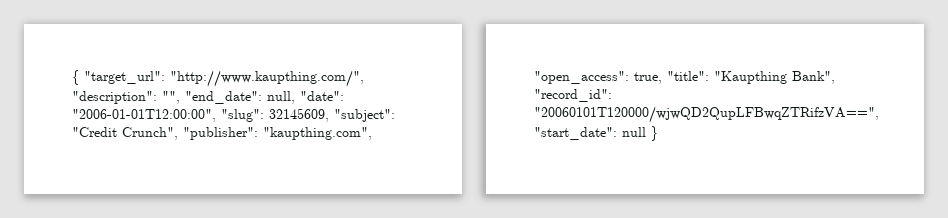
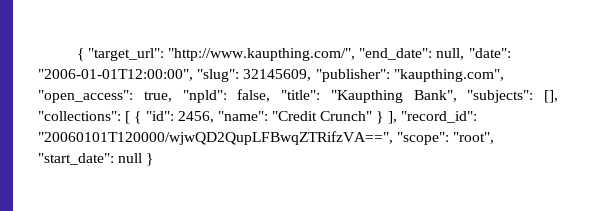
- { "target_url": "http://www.kaupthing.com/", "description": "", "end_date": null, "date": "2006-01-01T12:00:00", "slug": 32145609, "subject": "Credit Crunch", "publisher": "kaupthing.com", "open_access": true, "title": "Kaupthing Bank", "record_id": "20060101T120000/wjwQD2QupLFBwqZTRifzVA==", "start_date": null }
+ { "target_url": "http://www.kaupthing.com/", "end_date": null, "date": "2006-01-01T12:00:00", "slug": 32145609, "publisher": "kaupthing.com", "open_access": true, "npld": false, "title": "Kaupthing Bank", "subjects": [], "collections": [ { "id": 2456, "name": "Credit Crunch" } ], "record_id": "20060101T120000/wjwQD2QupLFBwqZTRifzVA==", "scope": "root", "start_date": null }

